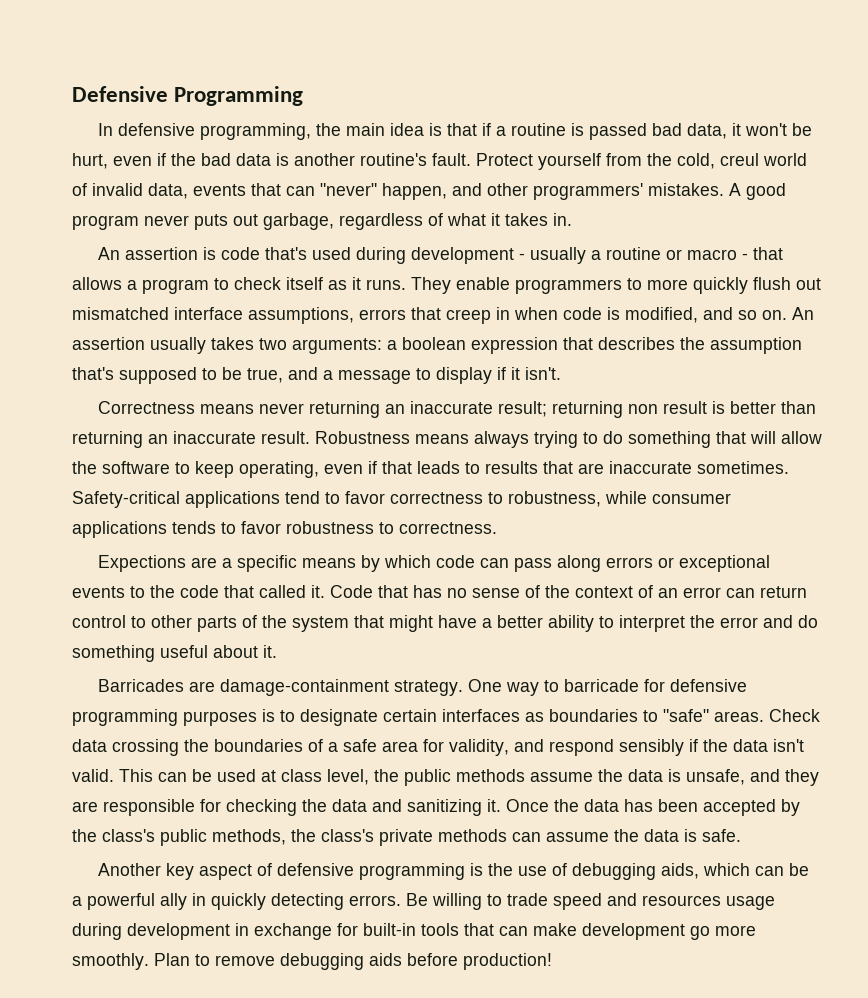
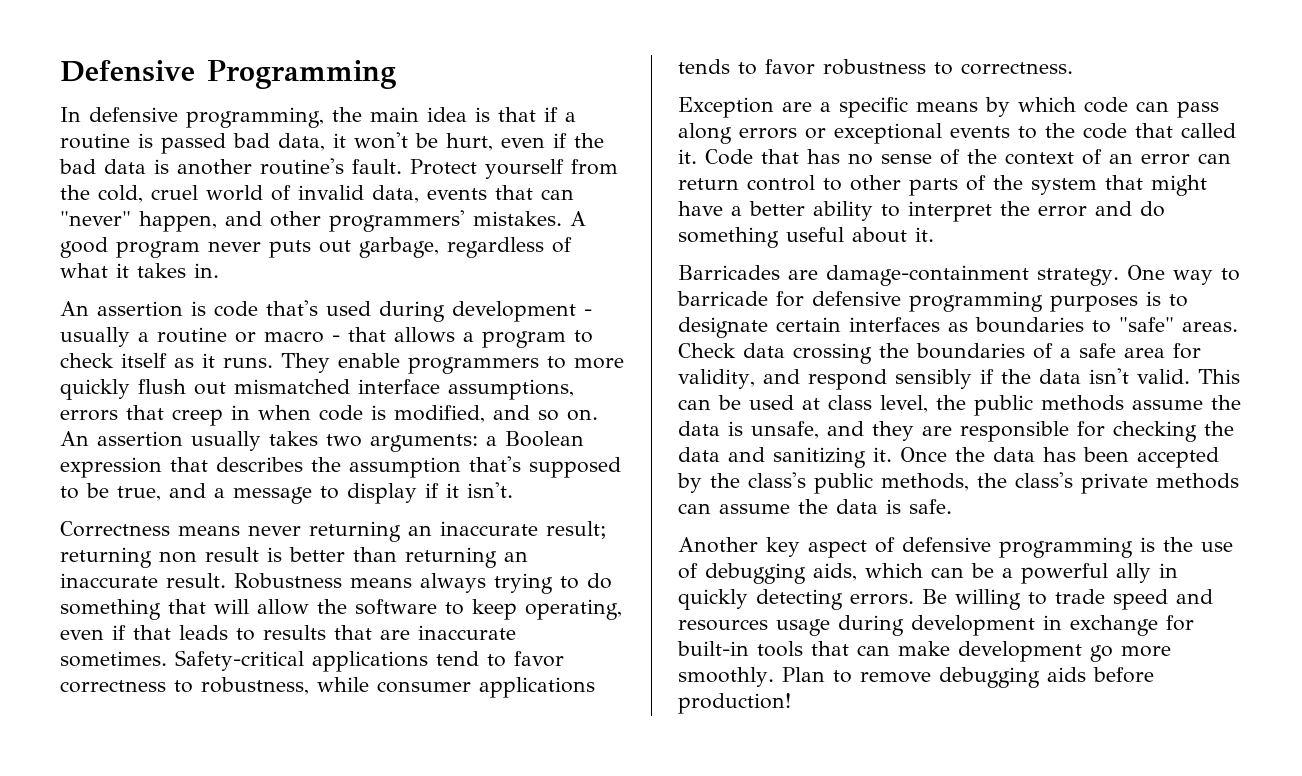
- Protect yourself from the cold, creul world of invalid data, events that can "never" happen, and other programmers' mistakes.
+ Protect yourself from the cold, cruel world of invalid data, events that can "never" happen, and other programmers' mistakes.
- An assertion usually takes two arguments: a boolean expression that describes the assumption that's supposed to be true, and a message to display if it isn't.
+ An assertion usually takes two arguments: a Boolean expression that describes the assumption that's supposed to be true, and a message to display if it isn't.
- Expections are a specific means by which code can pass along errors or exceptional events to the code that called it.
+ Exception are a specific means by which code can pass along errors or exceptional events to the code that called it.

